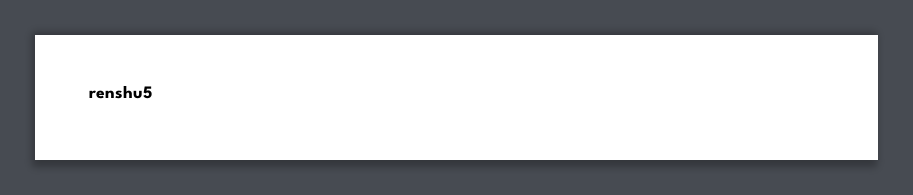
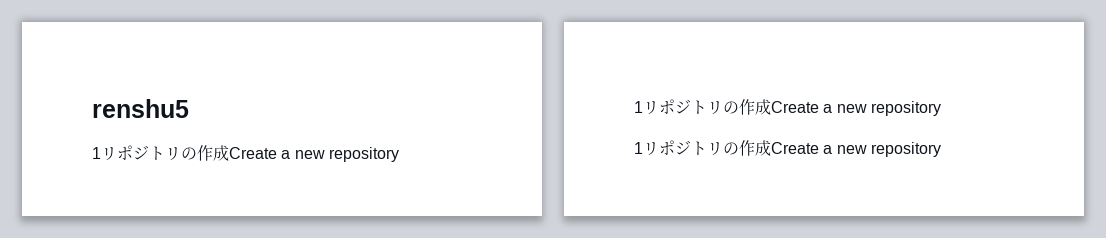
  renshu5
+ 1リポジトリの作成Create a new repository
+ 1リポジトリの作成Create a new repository
+ 1リポジトリの作成Create a new repository

